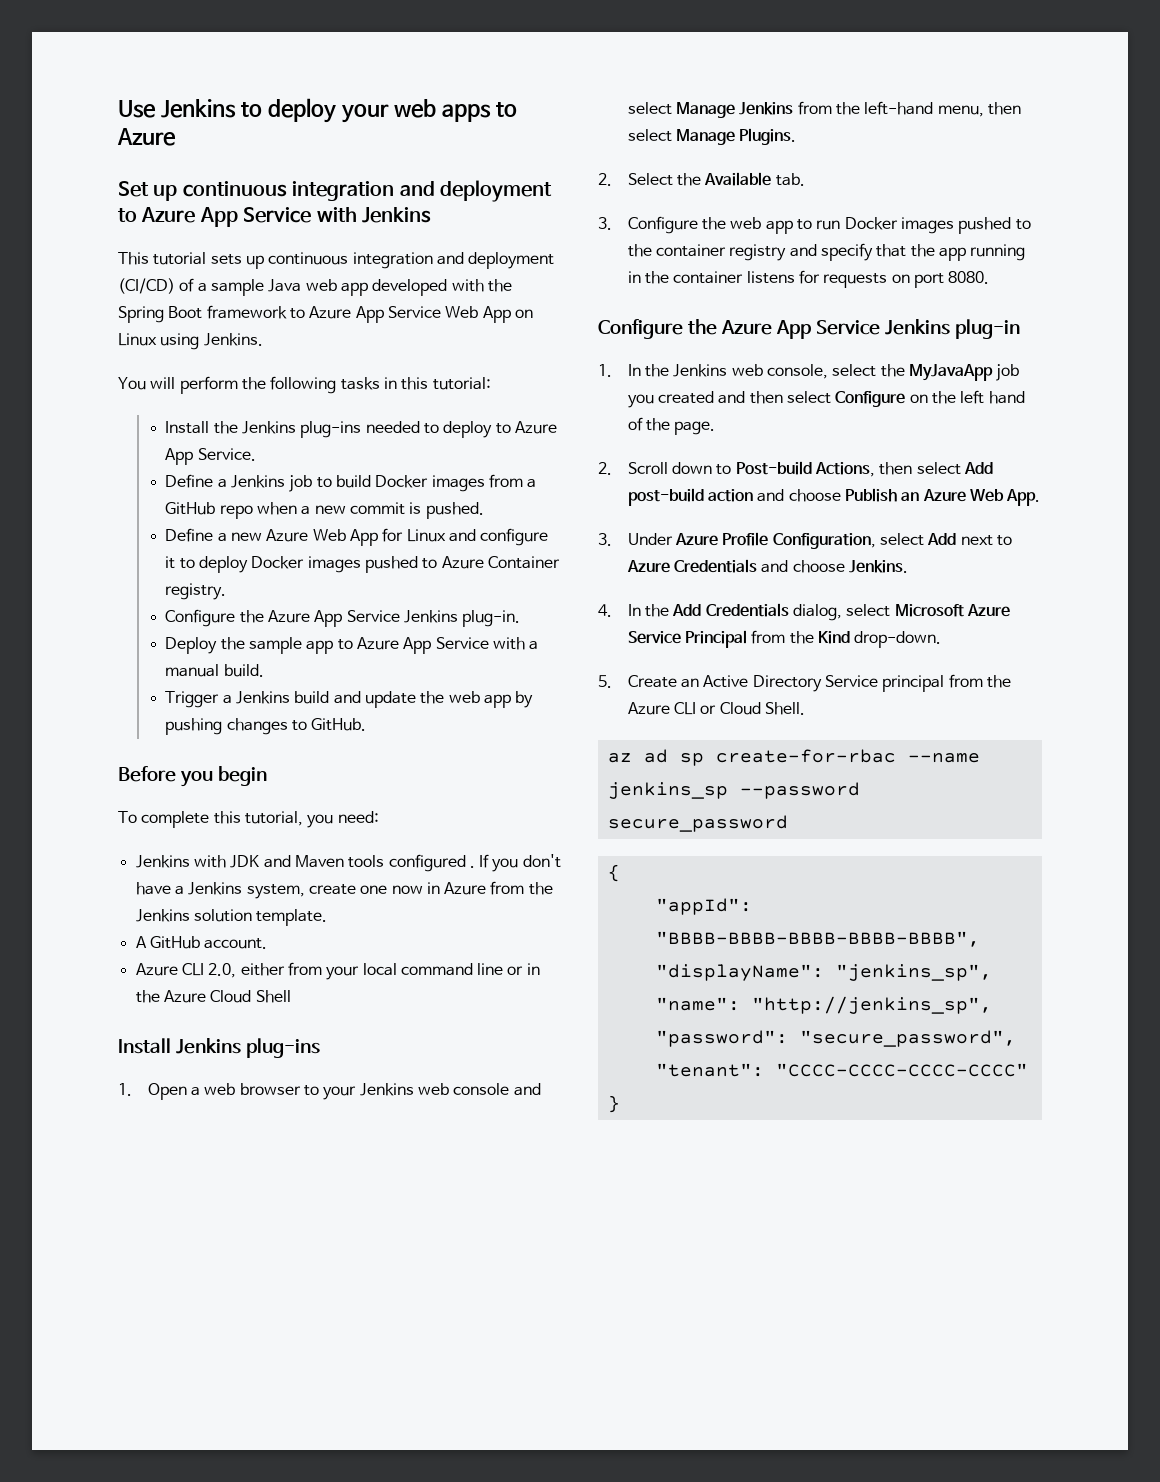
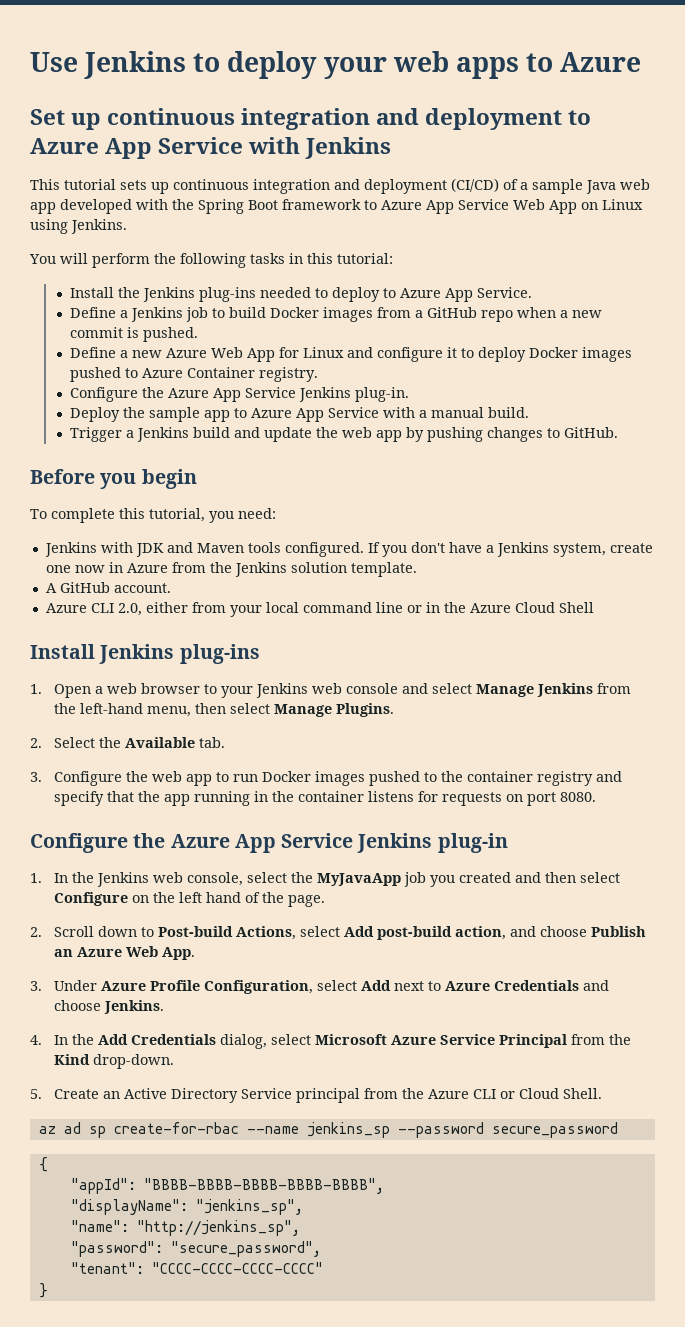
- Jenkins with JDK and Maven tools configured .
+ Jenkins with JDK and Maven tools configured.
- 2. Scroll down to Post-build Actions, then select Add post-build action and choose Publish an Azure Web App.
+ 2. Scroll down to Post-build Actions, select Add post-build action, and choose Publish an Azure Web App.

